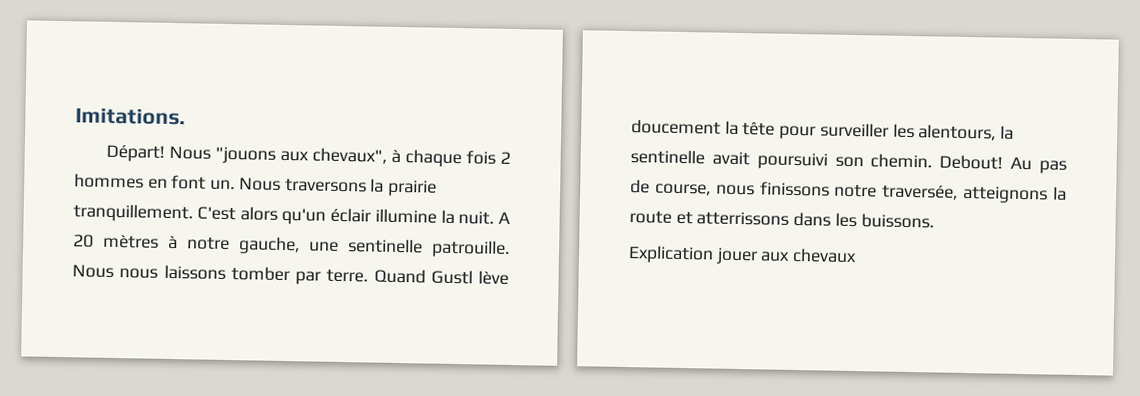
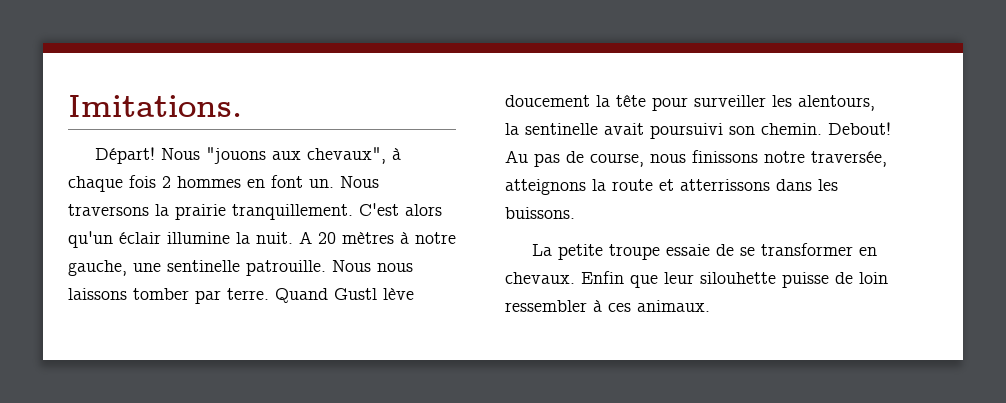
- Explication jouer aux chevaux
+ La petite troupe essaie de se transformer en chevaux. Enfin que leur silouhette puisse de loin ressembler à ces animaux.

